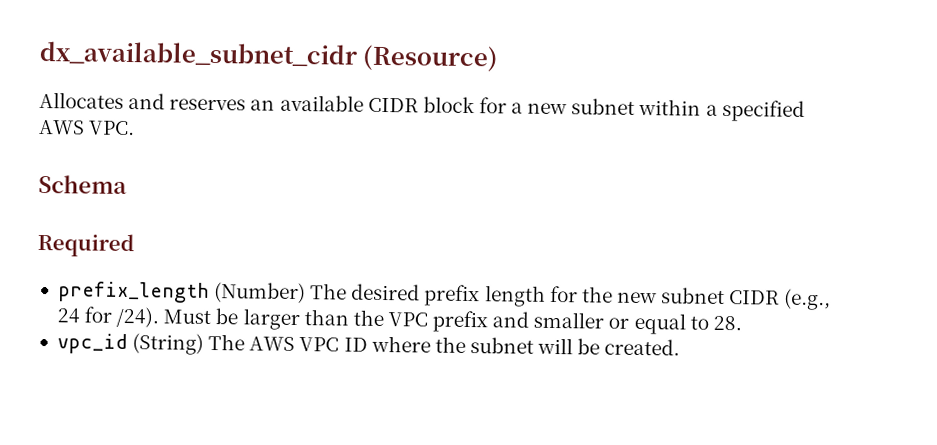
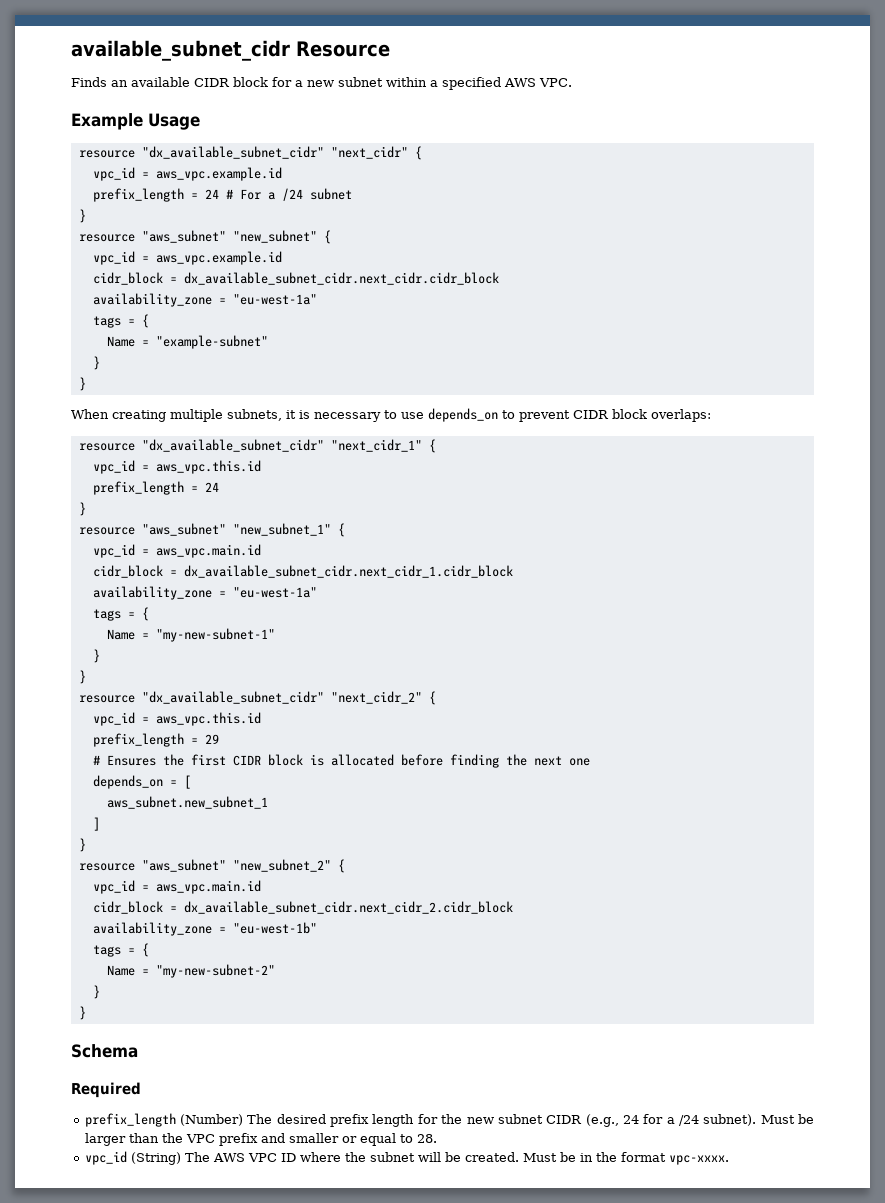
- dx_available_subnet_cidr (Resource)
- Allocates and reserves an available CIDR block for a new subnet within a specified AWS VPC.
+ available_subnet_cidr Resource
+ Finds an available CIDR block for a new subnet within a specified AWS VPC.
+ Example Usage
+ resource "dx_available_subnet_cidr" "next_cidr" {
+ vpc_id = aws_vpc.example.id
+ prefix_length = 24 # For a /24 subnet
+ }
+ resource "aws_subnet" "new_subnet" {
+ vpc_id = aws_vpc.example.id
+ cidr_block = dx_available_subnet_cidr.next_cidr.cidr_block
+ availability_zone = "eu-west-1a"
+ tags = {
+ Name = "example-subnet"
+ }
+ }
+ When creating multiple subnets, it is necessary to use depends_on to prevent CIDR block overlaps:
+ resource "dx_available_subnet_cidr" "next_cidr_1" {
+ vpc_id = aws_vpc.this.id
+ prefix_length = 24
+ }
+ resource "aws_subnet" "new_subnet_1" {
+ vpc_id = aws_vpc.main.id
+ cidr_block = dx_available_subnet_cidr.next_cidr_1.cidr_block
+ availability_zone = "eu-west-1a"
+ tags = {
+ Name = "my-new-subnet-1"
+ }
+ }
+ resource "dx_available_subnet_cidr" "next_cidr_2" {
+ vpc_id = aws_vpc.this.id
+ prefix_length = 29
+ # Ensures the first CIDR block is allocated before finding the next one
+ depends_on = [
+ aws_subnet.new_subnet_1
+ ]
+ }
+ resource "aws_subnet" "new_subnet_2" {
+ vpc_id = aws_vpc.main.id
+ cidr_block = dx_available_subnet_cidr.next_cidr_2.cidr_block
+ availability_zone = "eu-west-1b"
+ tags = {
+ Name = "my-new-subnet-2"
+ }
+ }
- prefix_length (Number) The desired prefix length for the new subnet CIDR (e.g., 24 for /24).
+ prefix_length (Number) The desired prefix length for the new subnet CIDR (e.g., 24 for a /24 subnet).
+ Must be in the format vpc-xxxx.

